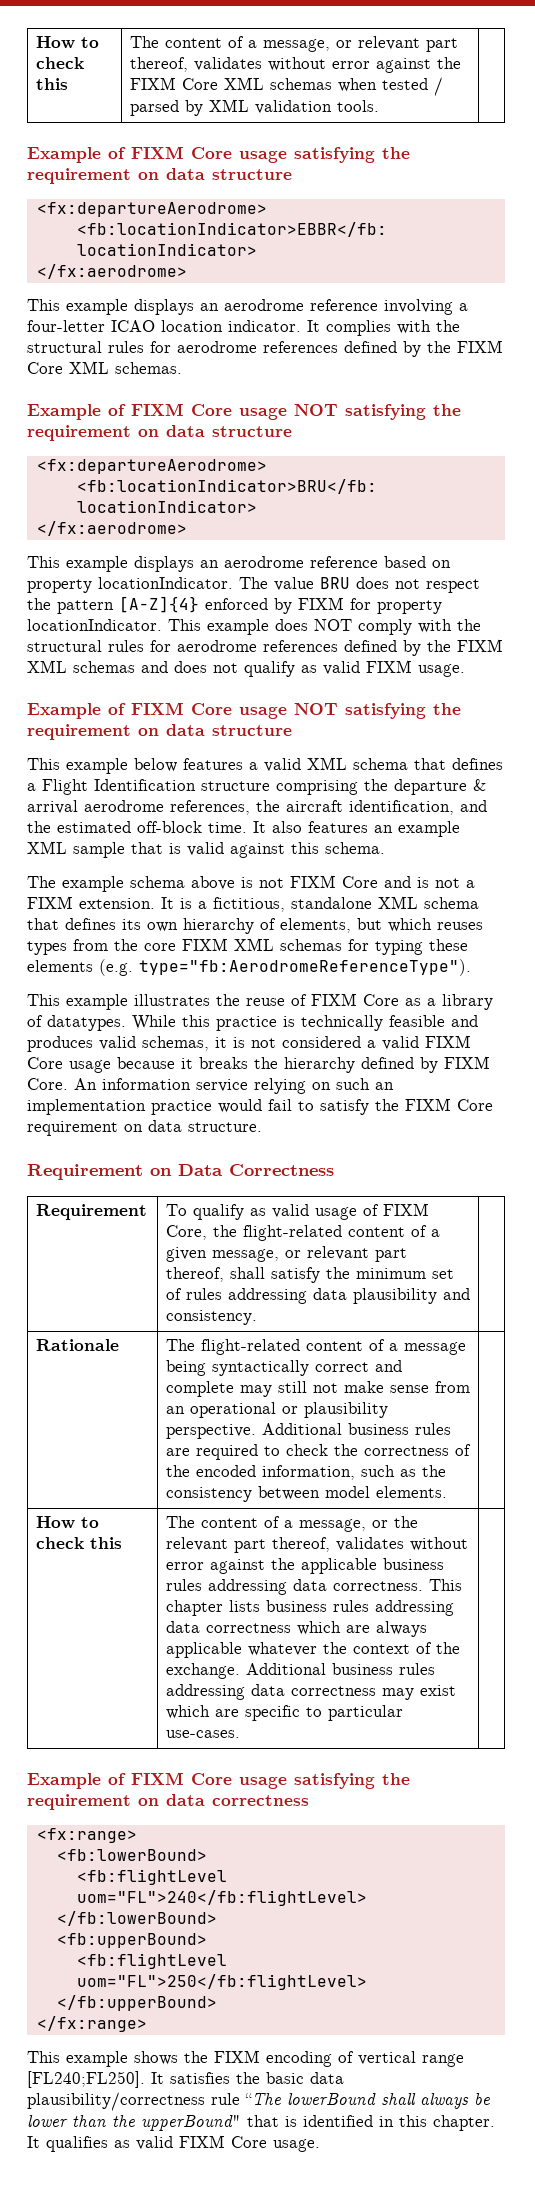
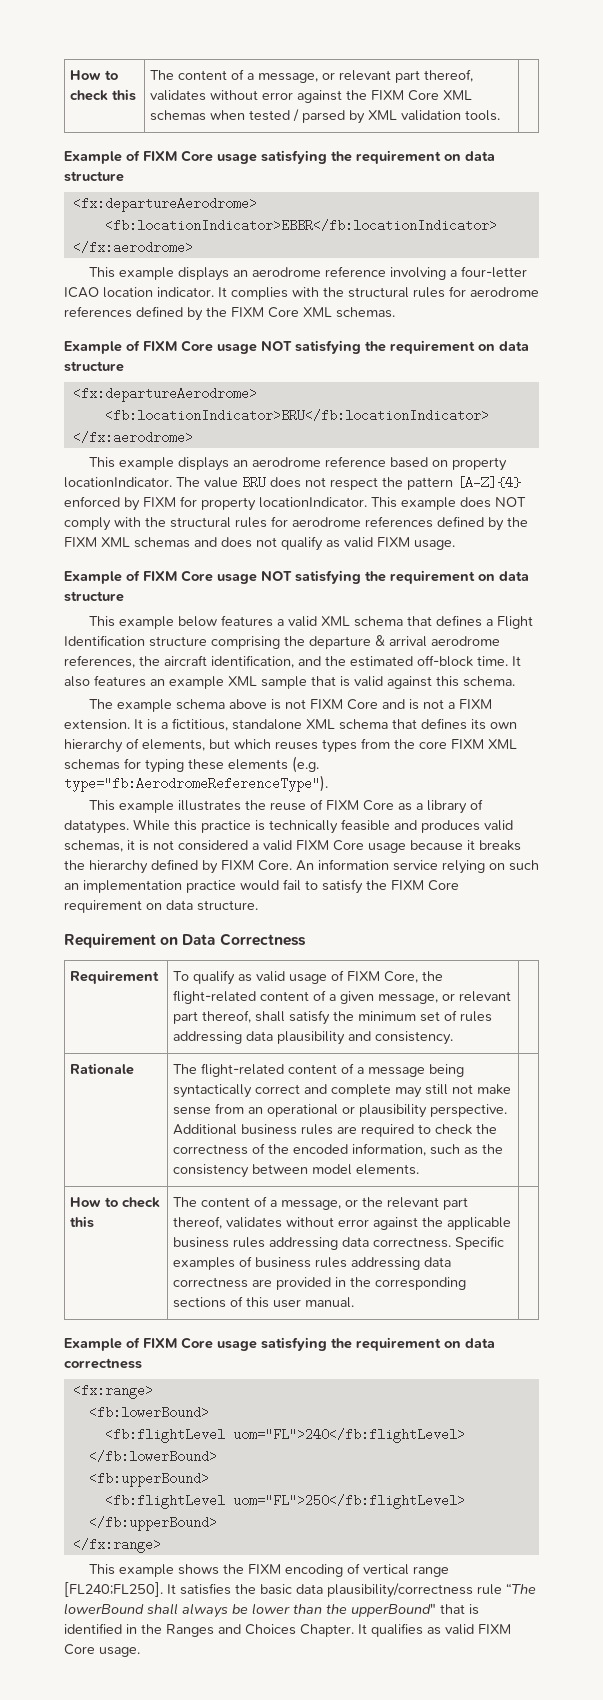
- This chapter lists business rules addressing data correctness which are always applicable whatever the context of the exchange. Additional business rules addressing data correctness may exist which are specific to particular use-cases.
+ Specific examples of business rules addressing data correctness are provided in the corresponding sections of this user manual.
- It satisfies the basic data plausibility/correctness rule “The lowerBound shall always be lower than the upperBound" that is identified in this chapter.
+ It satisfies the basic data plausibility/correctness rule “The lowerBound shall always be lower than the upperBound" that is identified in the Ranges and Choices Chapter.

